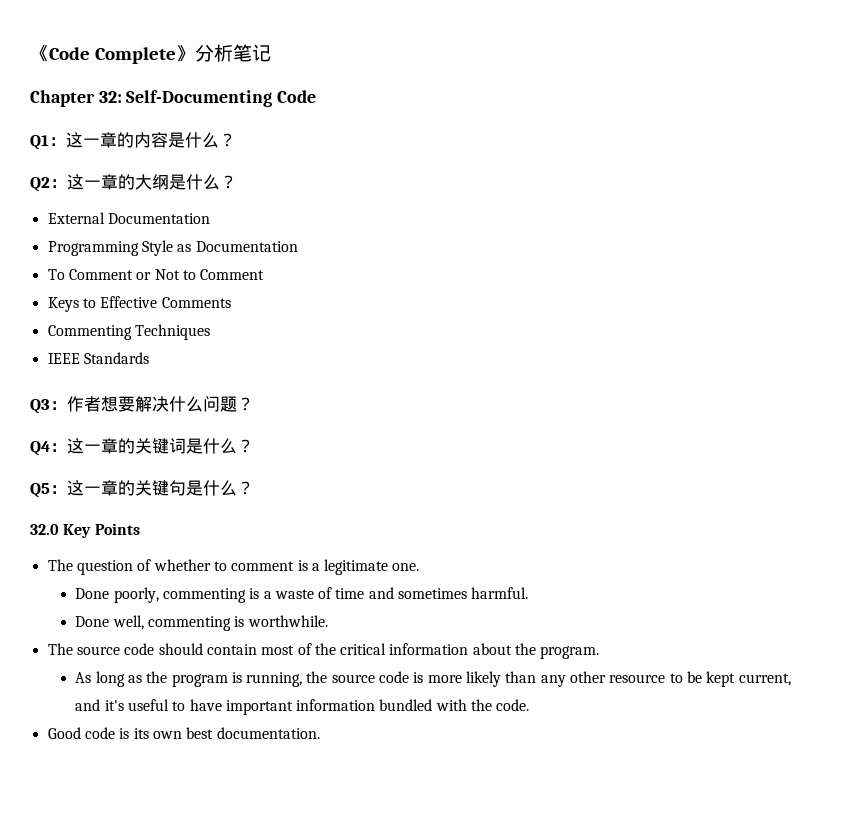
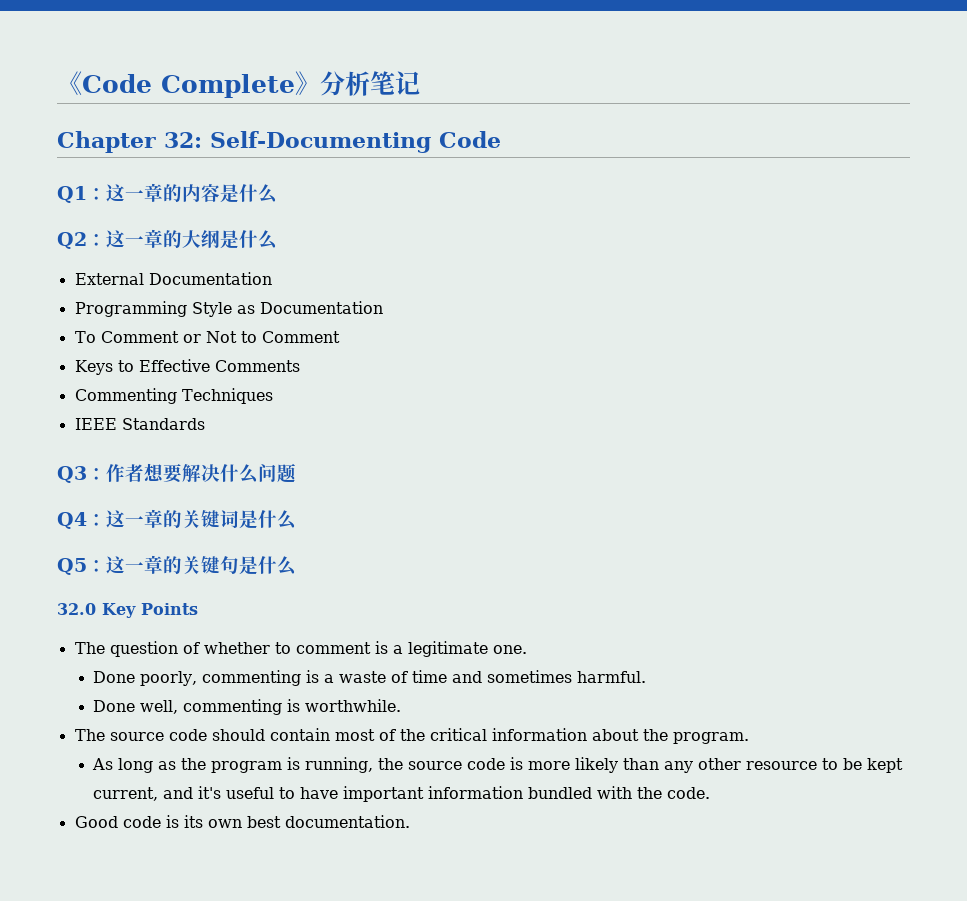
- Q1：这一章的内容是什么？
+ Q1：这一章的内容是什么
- Q2：这一章的大纲是什么？
+ Q2：这一章的大纲是什么
- Q3：作者想要解决什么问题？
+ Q3：作者想要解决什么问题
- Q4：这一章的关键词是什么？
+ Q4：这一章的关键词是什么
- Q5：这一章的关键句是什么？
+ Q5：这一章的关键句是什么

